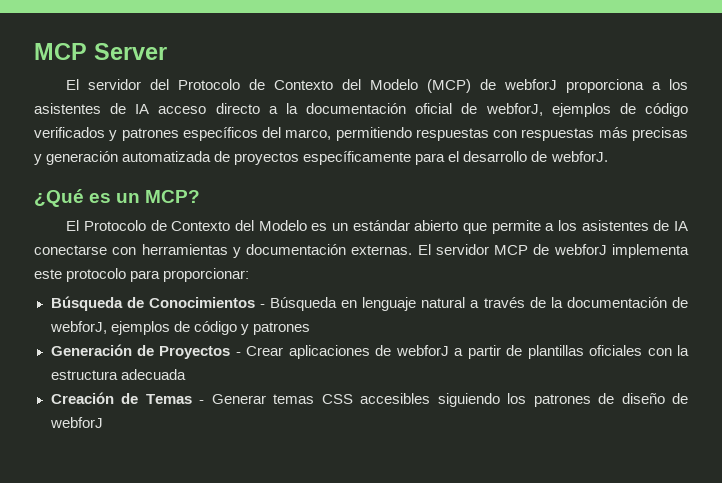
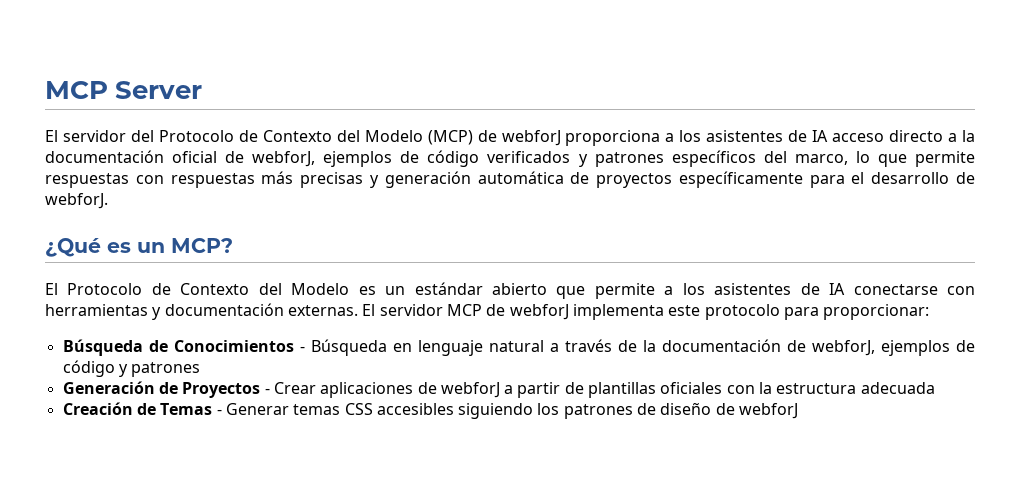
- El servidor del Protocolo de Contexto del Modelo (MCP) de webforJ proporciona a los asistentes de IA acceso directo a la documentación oficial de webforJ, ejemplos de código verificados y patrones específicos del marco, permitiendo respuestas con respuestas más precisas y generación automatizada de proyectos específicamente para el desarrollo de webforJ.
+ El servidor del Protocolo de Contexto del Modelo (MCP) de webforJ proporciona a los asistentes de IA acceso directo a la documentación oficial de webforJ, ejemplos de código verificados y patrones específicos del marco, lo que permite respuestas con respuestas más precisas y generación automática de proyectos específicamente para el desarrollo de webforJ.

